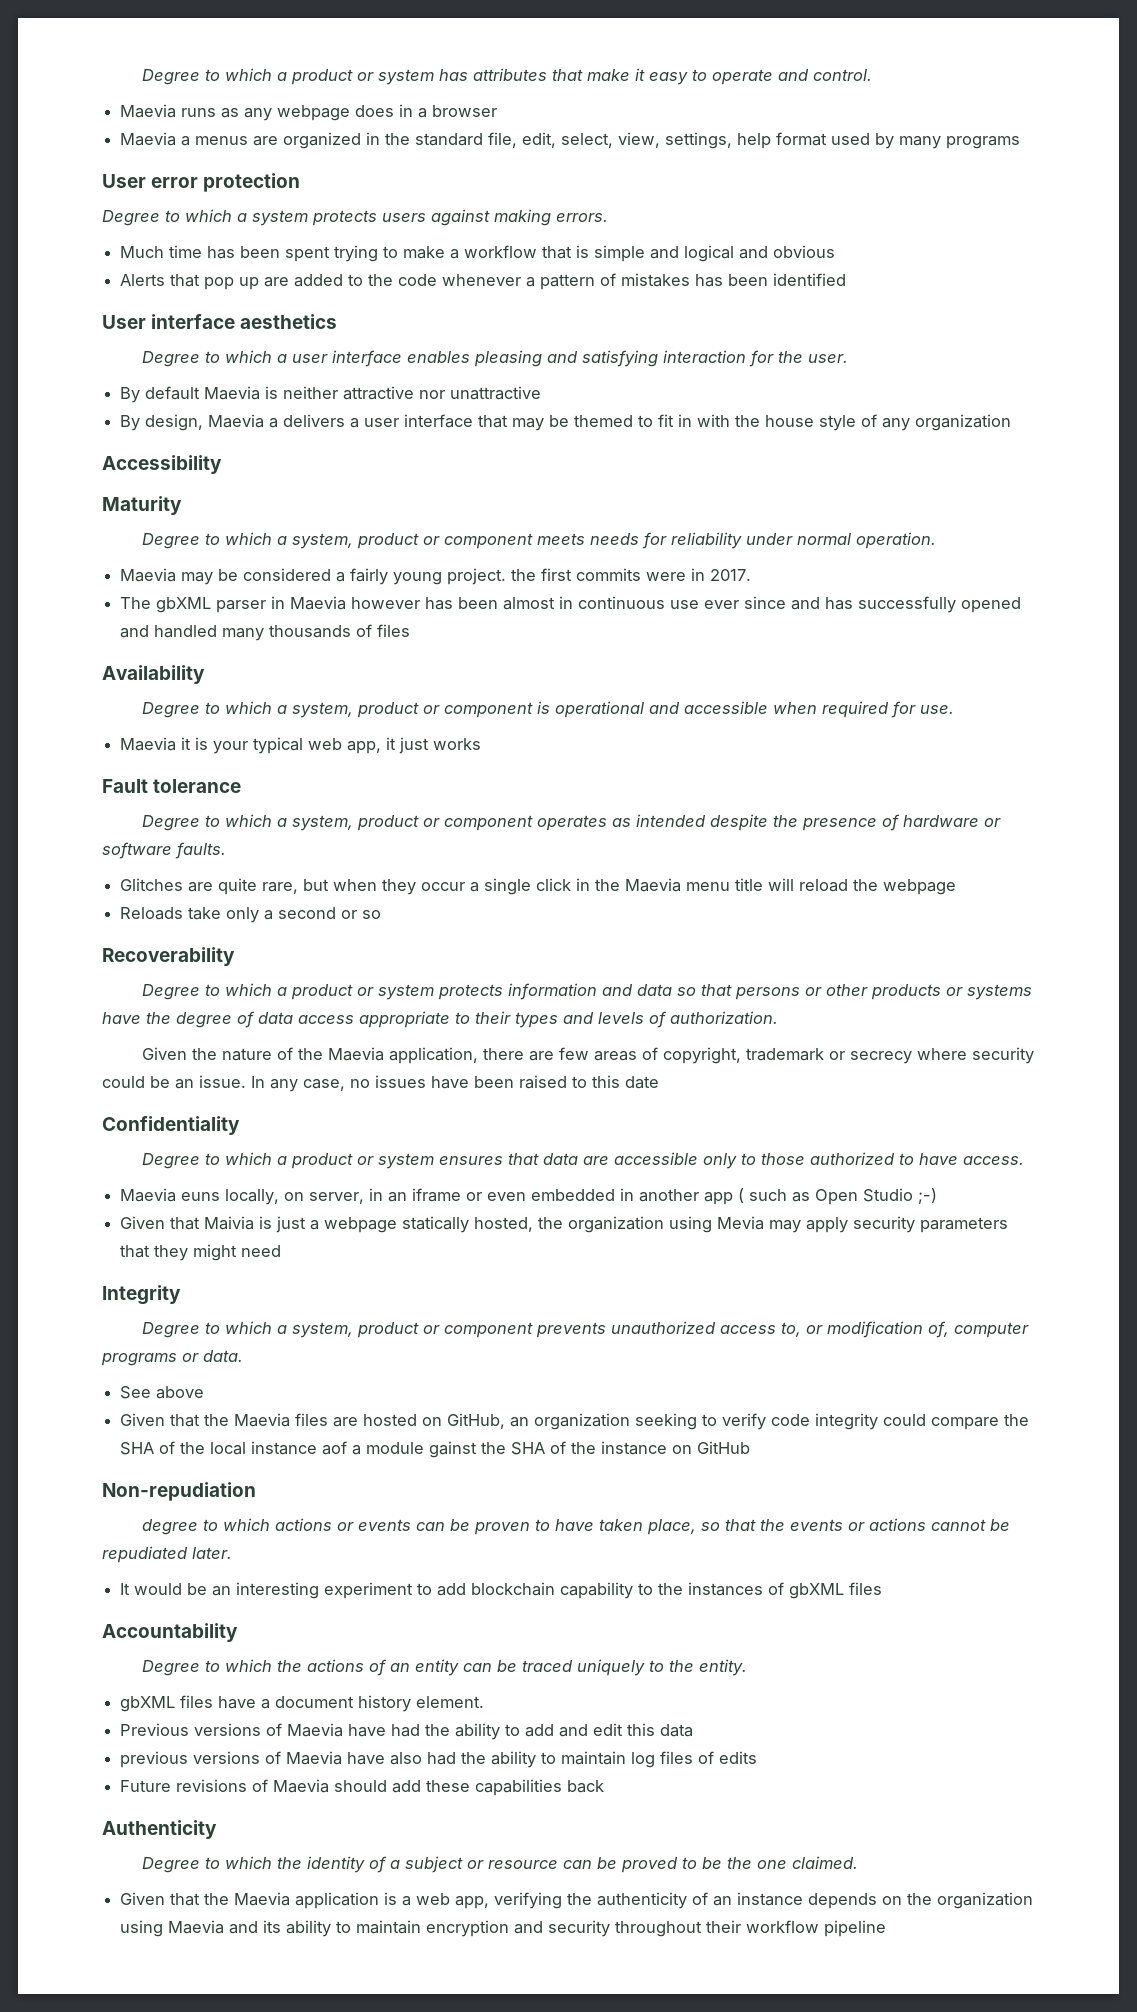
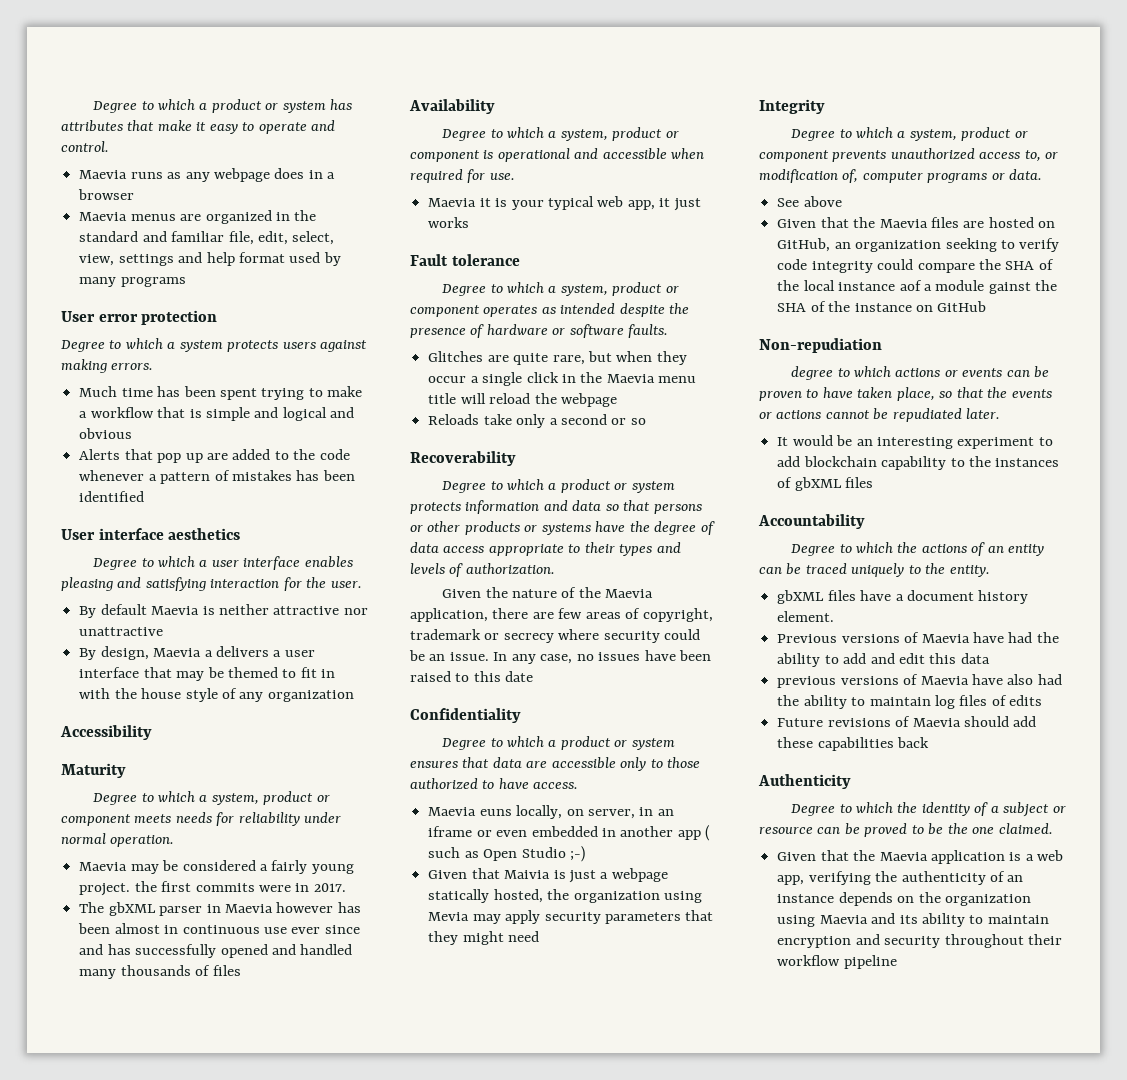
- Maevia a menus are organized in the standard file, edit, select, view, settings, help format used by many programs
+ Maevia menus are organized in the standard and familiar file, edit, select, view, settings and help format used by many programs

